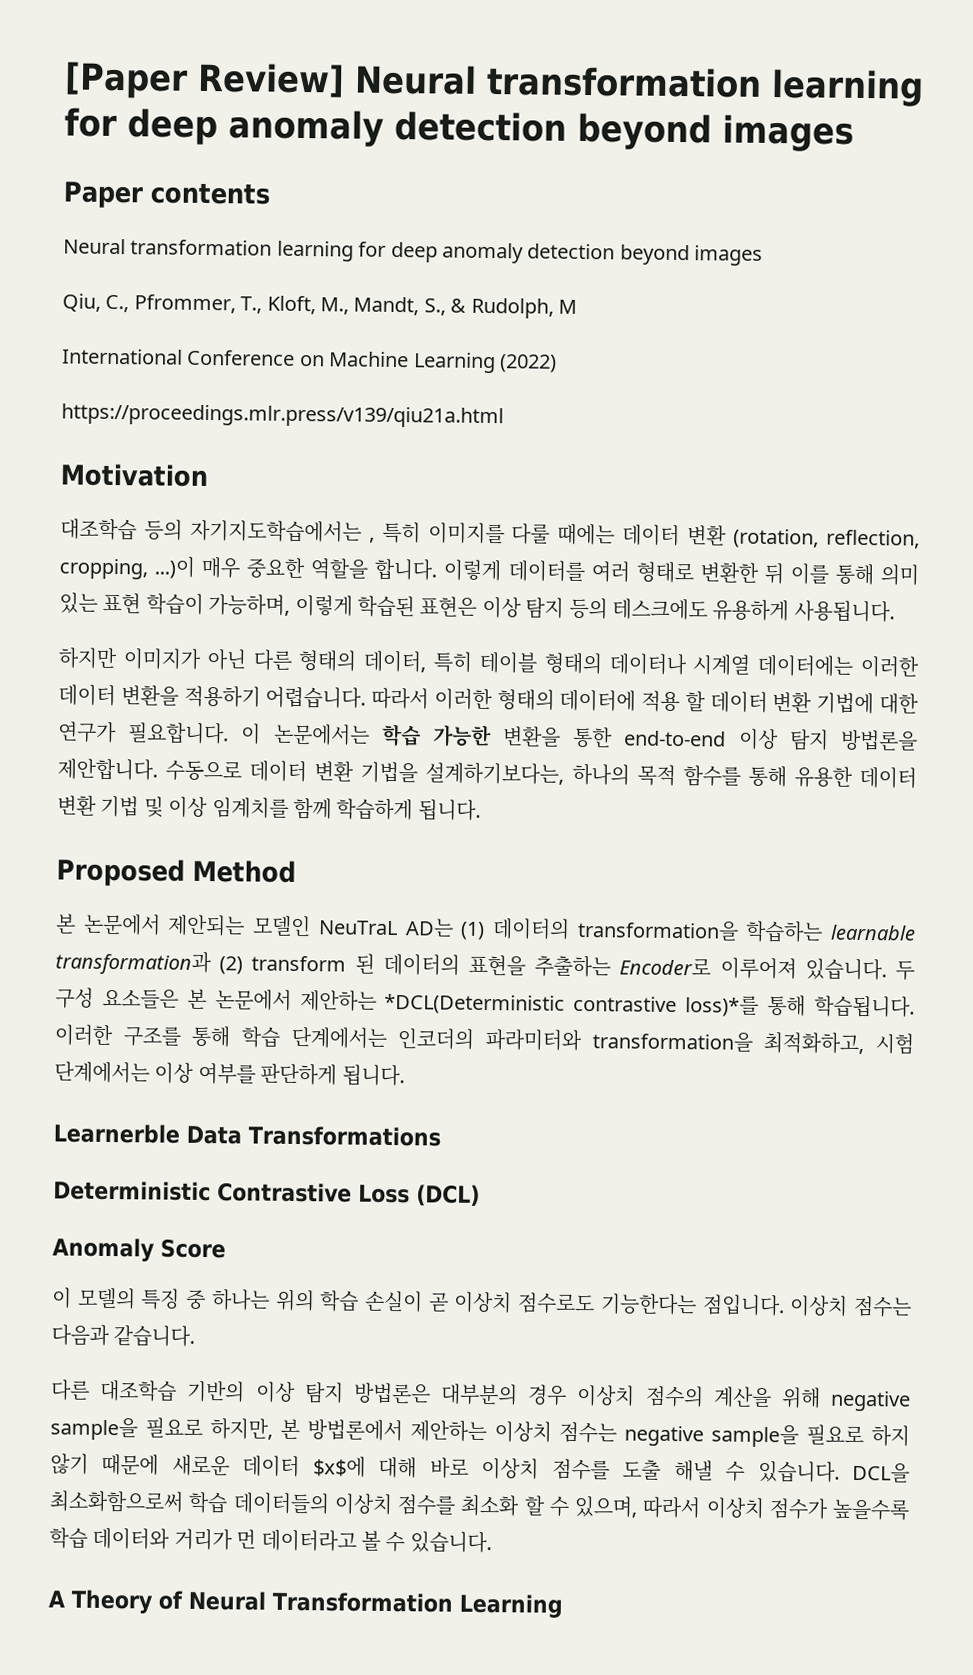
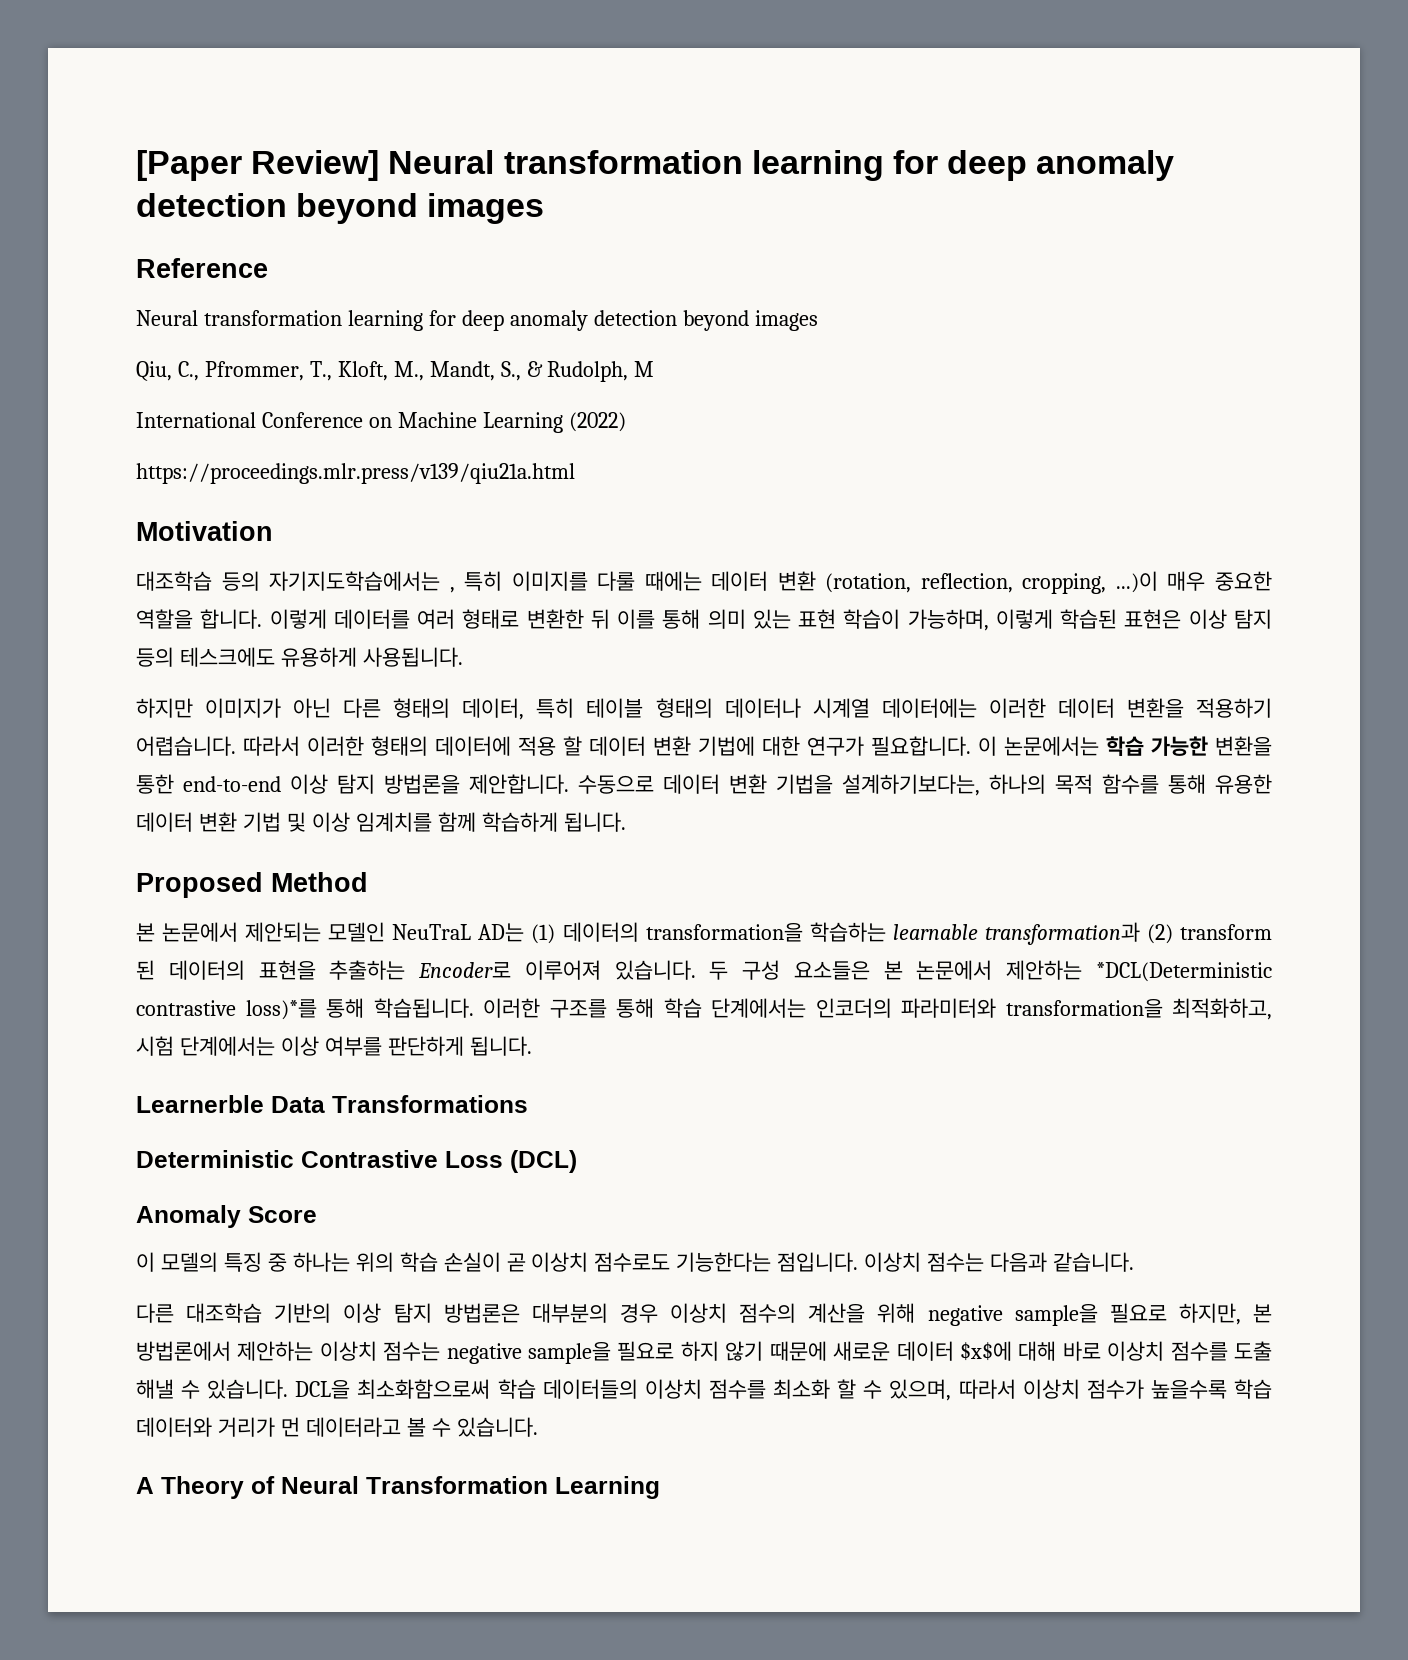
- Paper contents
+ Reference

